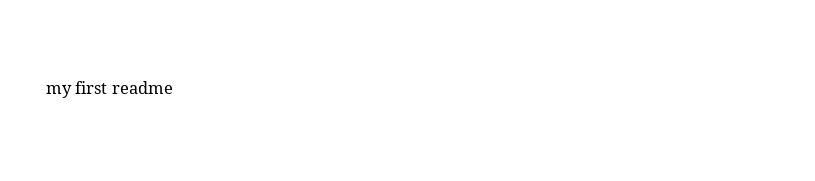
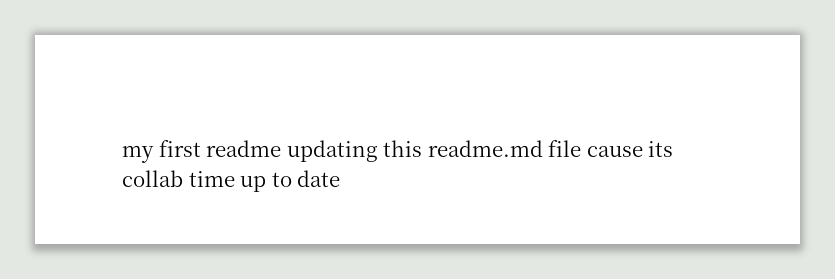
- my first readme
+ my first readme updating this readme.md file cause its collab time up to date

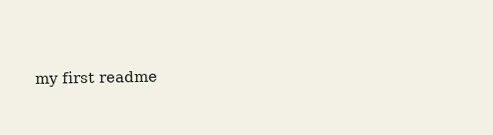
- my first readme updating this readme.md file cause its collab time up to date
+ my first readme

